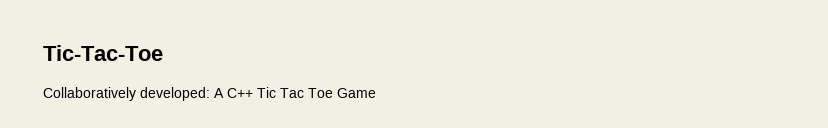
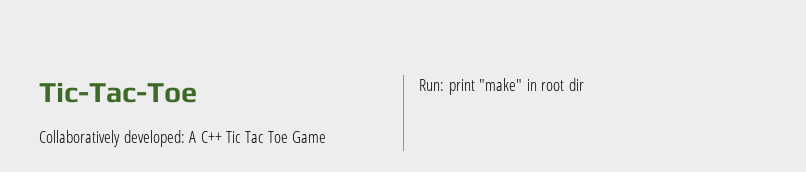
+ Run: print "make" in root dir

